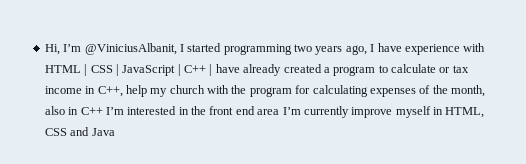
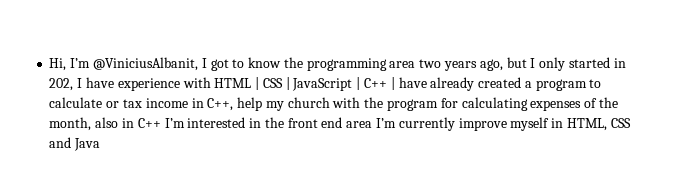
- Hi, I’m @ViniciusAlbanit, I started programming two years ago, I have experience with HTML | CSS | JavaScript | C++ | have already created a program to calculate or tax income in C++, help my church with the program for calculating expenses of the month, also in C++ I’m interested in the front end area I’m currently improve myself in HTML, CSS and Java
+ Hi, I’m @ViniciusAlbanit, I got to know the programming area two years ago, but I only started in 202, I have experience with HTML | CSS | JavaScript | C++ | have already created a program to calculate or tax income in C++, help my church with the program for calculating expenses of the month, also in C++ I’m interested in the front end area I’m currently improve myself in HTML, CSS and Java

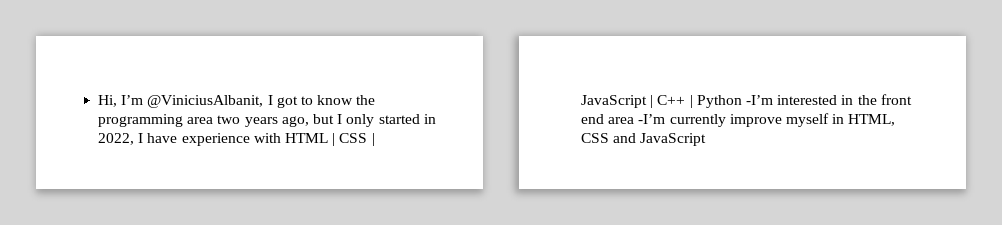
- Hi, I’m @ViniciusAlbanit, I got to know the programming area two years ago, but I only started in 202, I have experience with HTML | CSS | JavaScript | C++ | have already created a program to calculate or tax income in C++, help my church with the program for calculating expenses of the month, also in C++ I’m interested in the front end area I’m currently improve myself in HTML, CSS and Java
+ Hi, I’m @ViniciusAlbanit, I got to know the programming area two years ago, but I only started in 2022, I have experience with HTML | CSS | JavaScript | C++ | Python -I’m interested in the front end area -I’m currently improve myself in HTML, CSS and JavaScript

